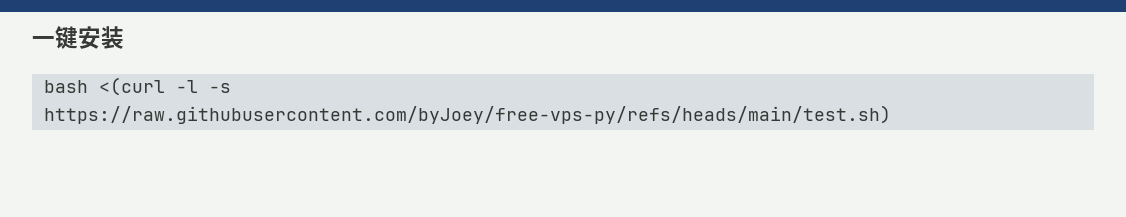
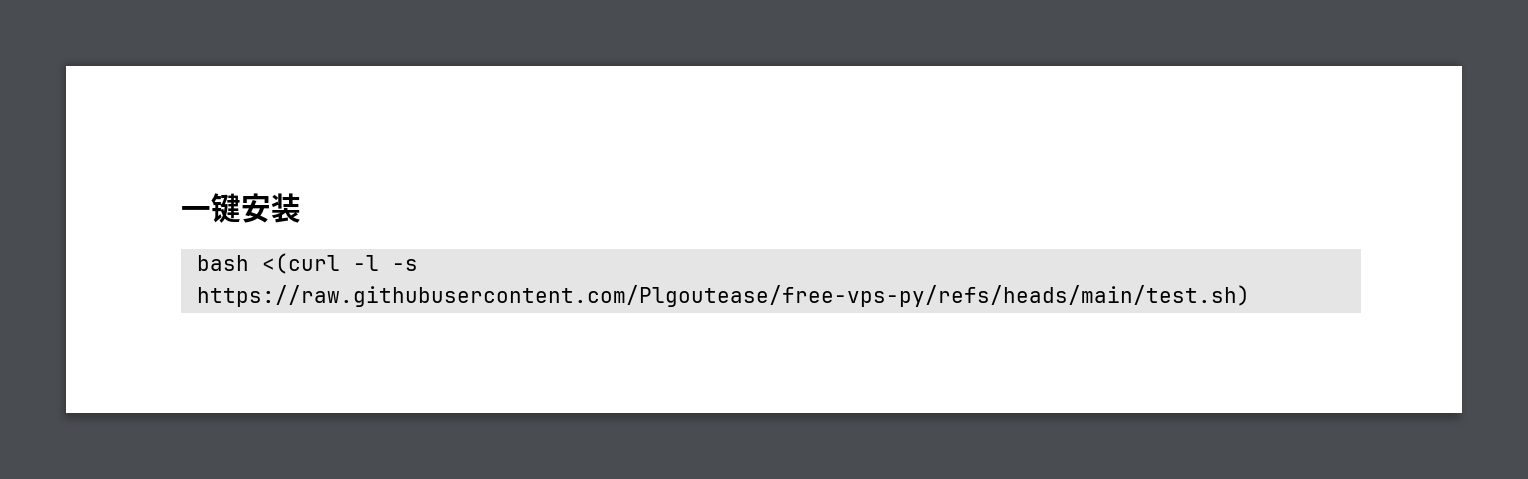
- bash <(curl -l -s https://raw.githubusercontent.com/byJoey/free-vps-py/refs/heads/main/test.sh)
+ bash <(curl -l -s https://raw.githubusercontent.com/Plgoutease/free-vps-py/refs/heads/main/test.sh)

